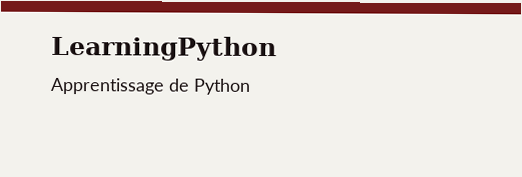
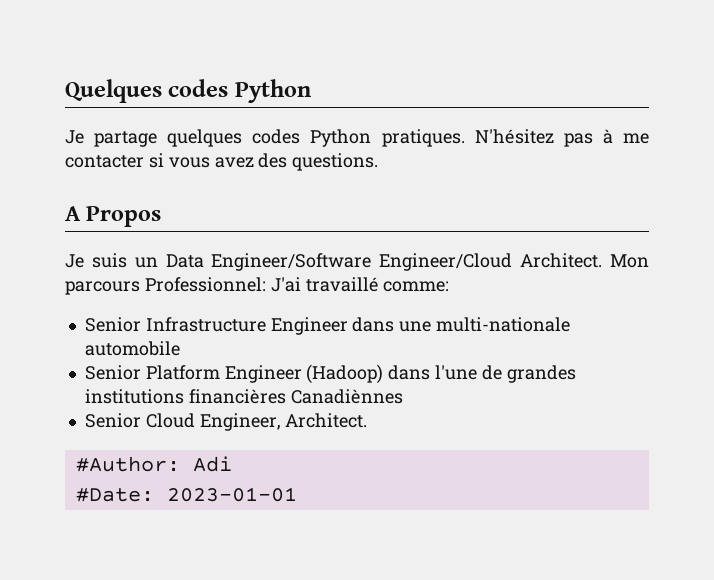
- LearningPython
- Apprentissage de Python
+ Quelques codes Python
+ Je partage quelques codes Python pratiques. N'hésitez pas à me contacter si vous avez des questions.
+ A Propos
+ Je suis un Data Engineer/Software Engineer/Cloud Architect. Mon parcours Professionnel: J'ai travaillé comme:
+ Senior Infrastructure Engineer dans une multi-nationale automobile
+ Senior Platform Engineer (Hadoop) dans l'une de grandes institutions financières Canadiènnes
+ Senior Cloud Engineer, Architect.
+ #Author: Adi
+ #Date: 2023-01-01

